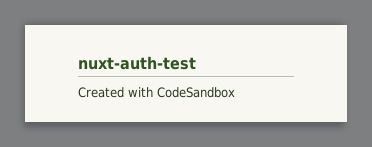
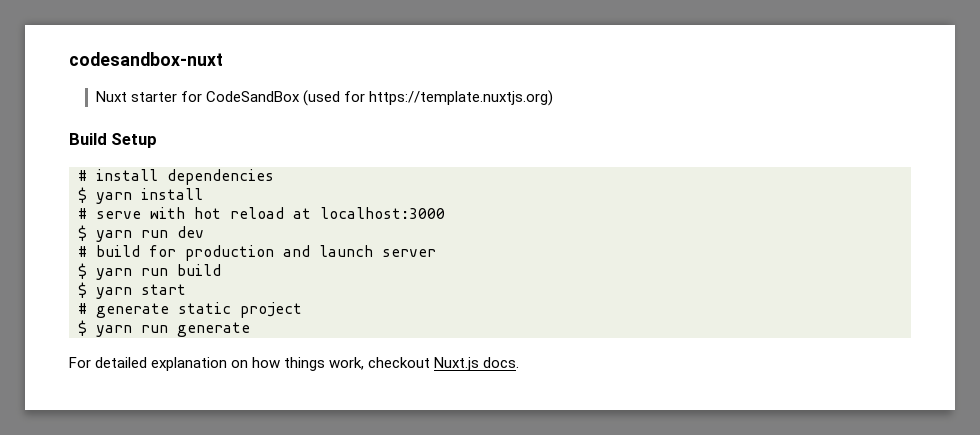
- nuxt-auth-test
- Created with CodeSandbox
+ codesandbox-nuxt
+ Nuxt starter for CodeSandBox (used for https://template.nuxtjs.org)
+ Build Setup
+ # install dependencies
+ $ yarn install
+ # serve with hot reload at localhost:3000
+ $ yarn run dev
+ # build for production and launch server
+ $ yarn run build
+ $ yarn start
+ # generate static project
+ $ yarn run generate
+ For detailed explanation on how things work, checkout Nuxt.js docs.

